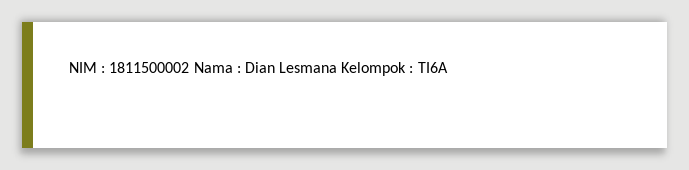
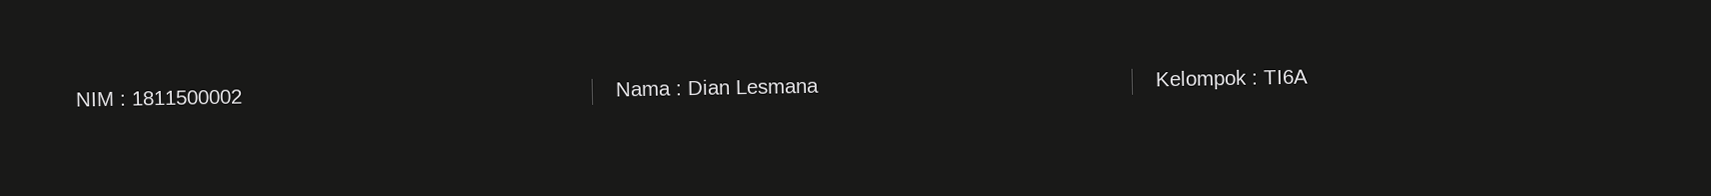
- NIM : 1811500002 Nama : Dian Lesmana Kelompok : TI6A
+ NIM : 1811500002
+ Nama : Dian Lesmana
+ Kelompok : TI6A

